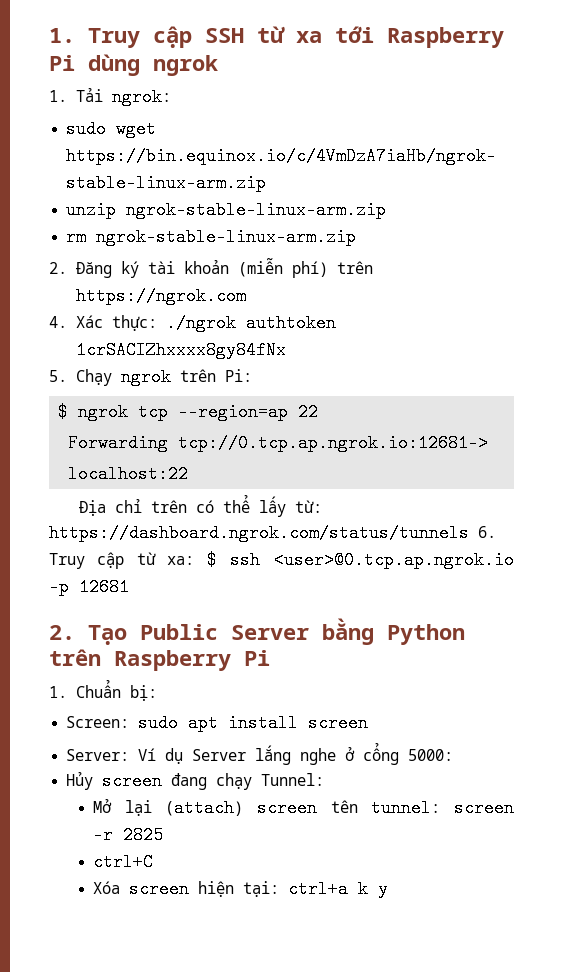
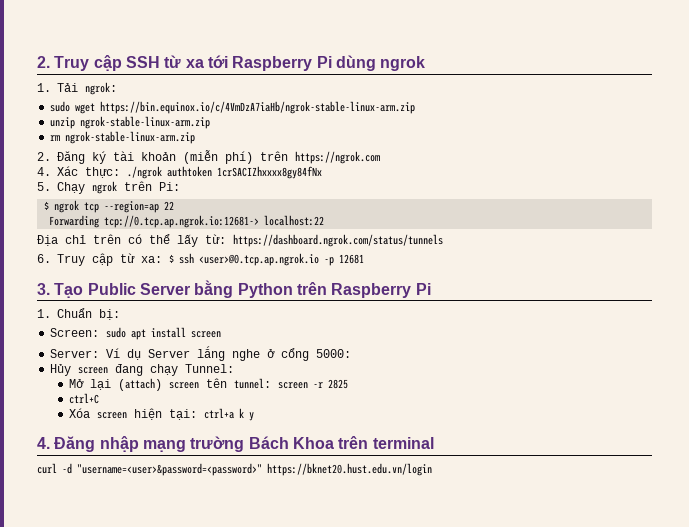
- 1. Truy cập SSH từ xa tới Raspberry Pi dùng ngrok
+ 2. Truy cập SSH từ xa tới Raspberry Pi dùng ngrok
- Địa chỉ trên có thể lấy từ: https://dashboard.ngrok.com/status/tunnels 6. Truy cập từ xa: $ ssh <user>@0.tcp.ap.ngrok.io -p 12681
+ Địa chỉ trên có thể lấy từ: https://dashboard.ngrok.com/status/tunnels
+ 6. Truy cập từ xa: $ ssh <user>@0.tcp.ap.ngrok.io -p 12681
- 2. Tạo Public Server bằng Python trên Raspberry Pi
+ 3. Tạo Public Server bằng Python trên Raspberry Pi
+ 4. Đăng nhập mạng trường Bách Khoa trên terminal
+ curl -d "username=<user>&password=<password>" https://bknet20.hust.edu.vn/login

